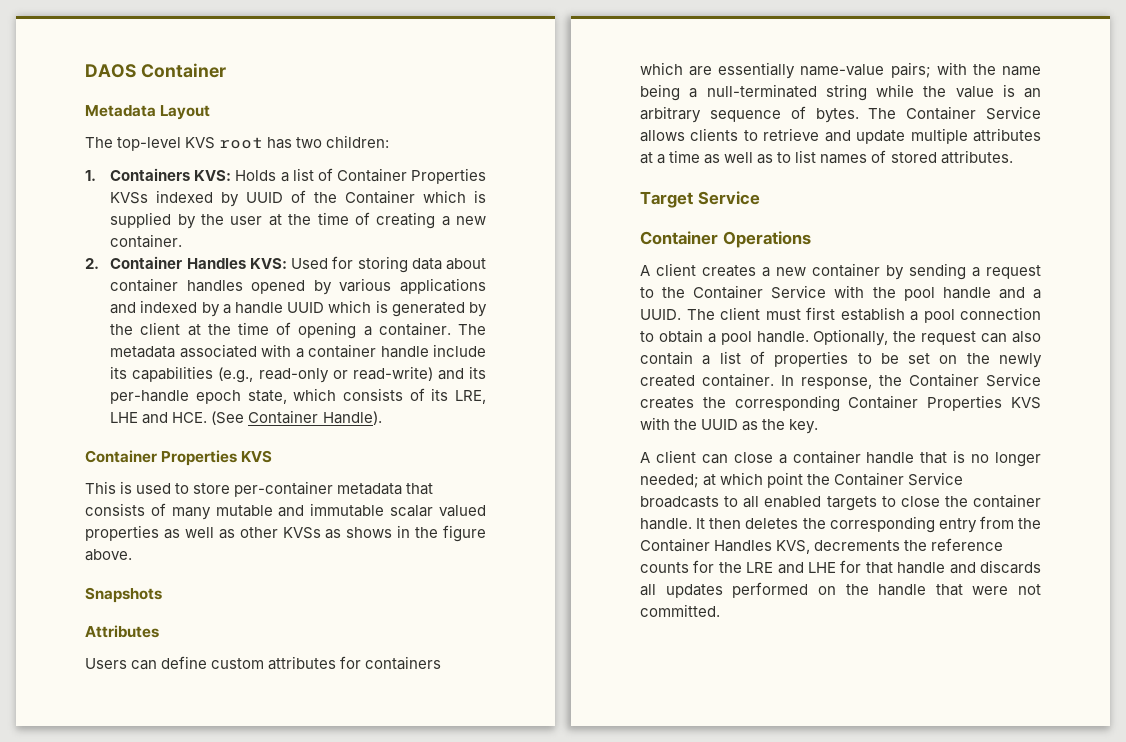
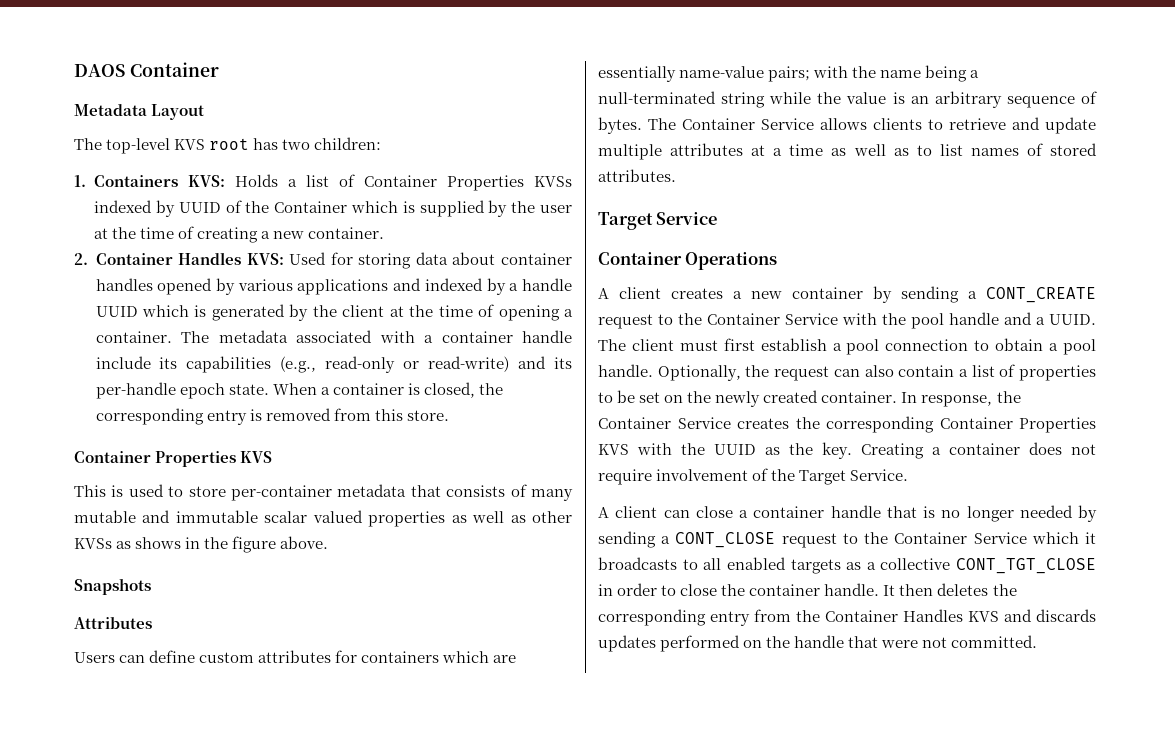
- The metadata associated with a container handle include its capabilities (e.g., read-only or read-write) and its per-handle epoch state, which consists of its LRE, LHE and HCE. (See Container Handle).
+ The metadata associated with a container handle include its capabilities (e.g., read-only or read-write) and its per-handle epoch state. When a container is closed, the corresponding entry is removed from this store.
- A client creates a new container by sending a request to the Container Service with the pool handle and a UUID.
+ A client creates a new container by sending a CONT_CREATE request to the Container Service with the pool handle and a UUID.
+ Creating a container does not require involvement of the Target Service.
- A client can close a container handle that is no longer needed; at which point the Container Service broadcasts to all enabled targets to close the container handle.
+ A client can close a container handle that is no longer needed by sending a CONT_CLOSE request to the Container Service which it broadcasts to all enabled targets as a collective CONT_TGT_CLOSE in order to close the container handle.
- It then deletes the corresponding entry from the Container Handles KVS, decrements the reference counts for the LRE and LHE for that handle and discards all updates performed on the handle that were not committed.
+ It then deletes the corresponding entry from the Container Handles KVS and discards updates performed on the handle that were not committed.

